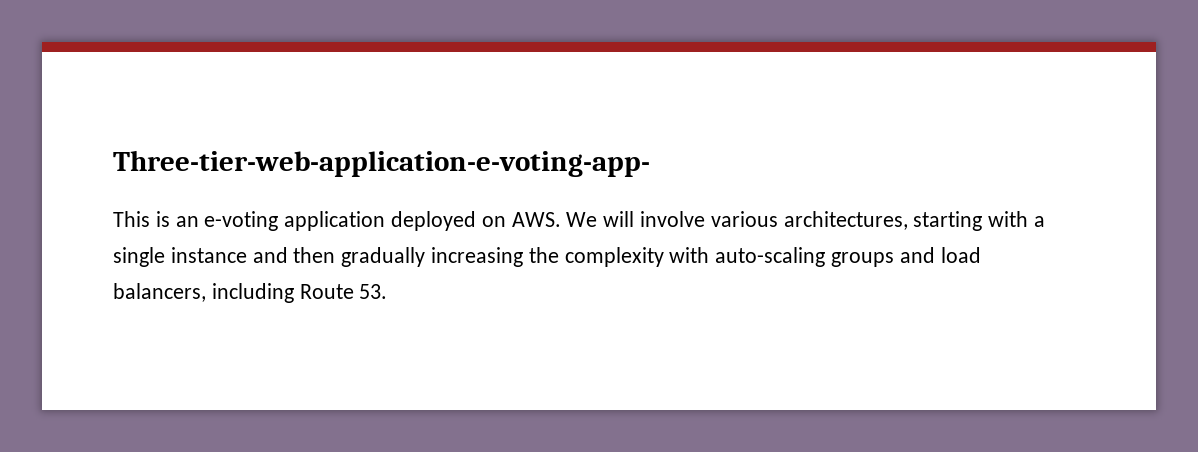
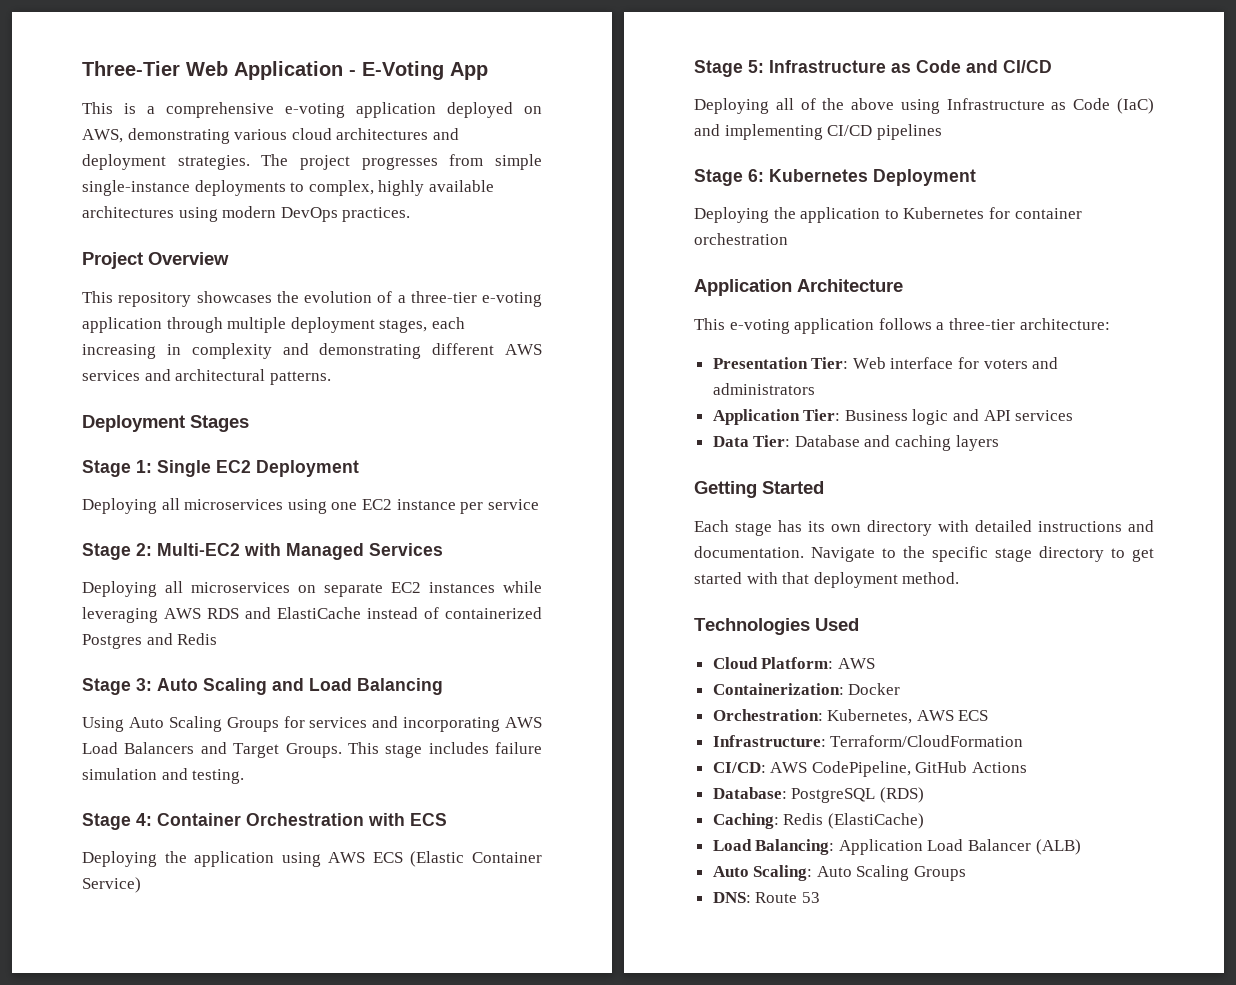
- Three-tier-web-application-e-voting-app-
+ Three-Tier Web Application - E-Voting App
- This is an e-voting application deployed on AWS. We will involve various architectures, starting with a single instance and then gradually increasing the complexity with auto-scaling groups and load balancers, including Route 53.
+ This is a comprehensive e-voting application deployed on AWS, demonstrating various cloud architectures and deployment strategies. The project progresses from simple single-instance deployments to complex, highly available architectures using modern DevOps practices.
+ Project Overview
+ This repository showcases the evolution of a three-tier e-voting application through multiple deployment stages, each increasing in complexity and demonstrating different AWS services and architectural patterns.
+ Deployment Stages
+ Stage 1: Single EC2 Deployment
+ Deploying all microservices using one EC2 instance per service
+ Stage 2: Multi-EC2 with Managed Services
+ Deploying all microservices on separate EC2 instances while leveraging AWS RDS and ElastiCache instead of containerized Postgres and Redis
+ Stage 3: Auto Scaling and Load Balancing
+ Using Auto Scaling Groups for services and incorporating AWS Load Balancers and Target Groups. This stage includes failure simulation and testing.
+ Stage 4: Container Orchestration with ECS
+ Deploying the application using AWS ECS (Elastic Container Service)
+ Stage 5: Infrastructure as Code and CI/CD
+ Deploying all of the above using Infrastructure as Code (IaC) and implementing CI/CD pipelines
+ Stage 6: Kubernetes Deployment
+ Deploying the application to Kubernetes for container orchestration
+ Application Architecture
+ This e-voting application follows a three-tier architecture:
+ Presentation Tier: Web interface for voters and administrators
+ Application Tier: Business logic and API services
+ Data Tier: Database and caching layers
+ Getting Started
+ Each stage has its own directory with detailed instructions and documentation. Navigate to the specific stage directory to get started with that deployment method.
+ Technologies Used
+ Cloud Platform: AWS
+ Containerization: Docker
+ Orchestration: Kubernetes, AWS ECS
+ Infrastructure: Terraform/CloudFormation
+ CI/CD: AWS CodePipeline, GitHub Actions
+ Database: PostgreSQL (RDS)
+ Caching: Redis (ElastiCache)
+ Load Balancing: Application Load Balancer (ALB)
+ Auto Scaling: Auto Scaling Groups
+ DNS: Route 53

